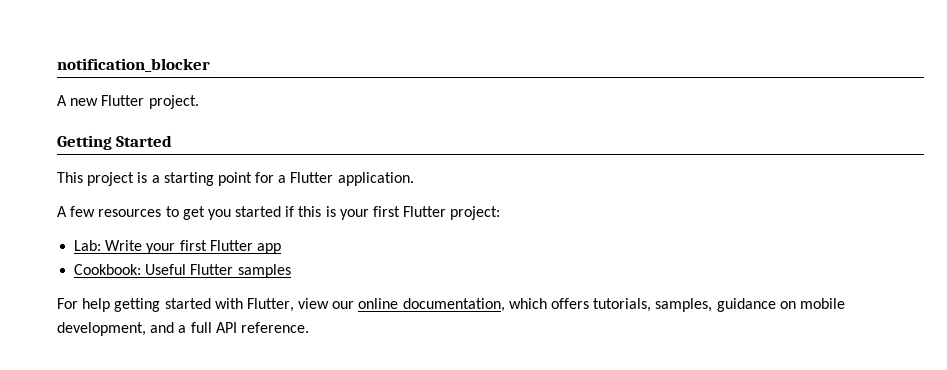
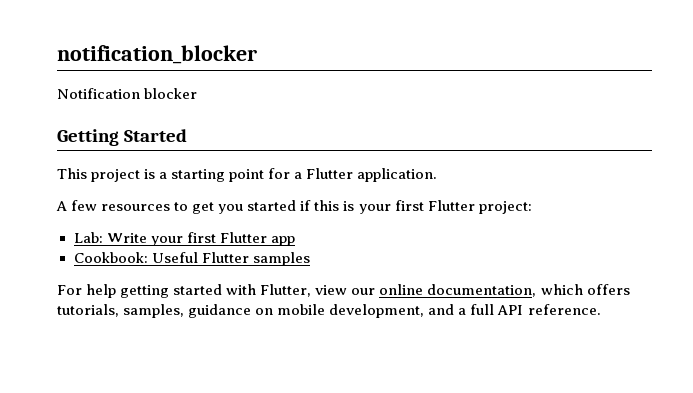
- A new Flutter project.
+ Notification blocker

